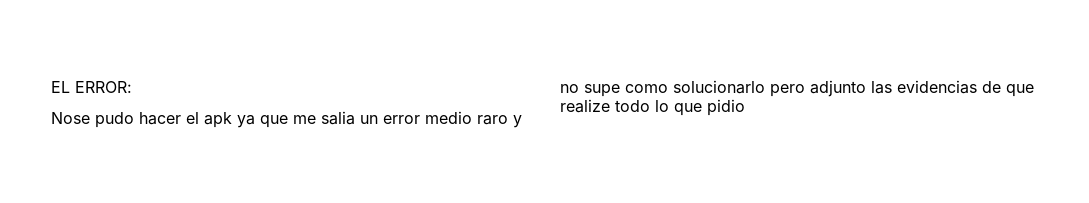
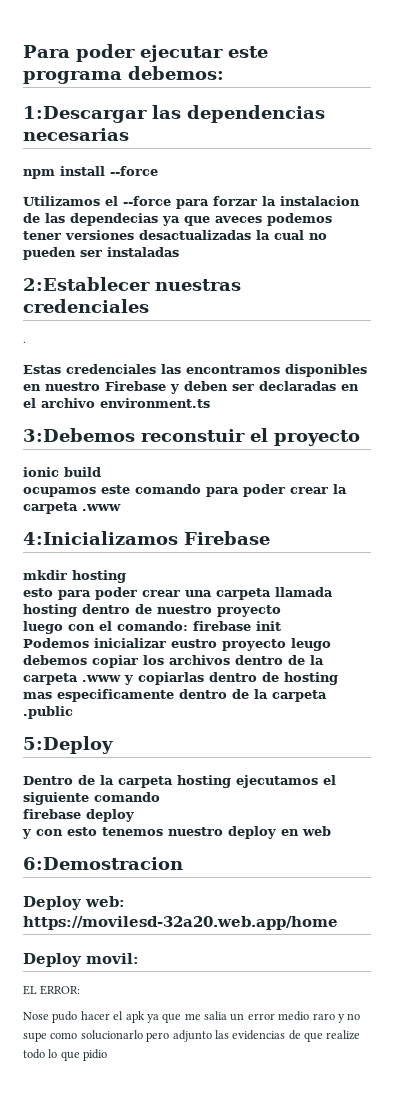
+ Para poder ejecutar este programa debemos:
+ 1:Descargar las dependencias necesarias
+ npm install --force
+ Utilizamos el --force para forzar la instalacion de las dependecias ya que aveces podemos tener versiones desactualizadas la cual no pueden ser instaladas
+ 2:Establecer nuestras credenciales
+ .
+ Estas credenciales las encontramos disponibles en nuestro Firebase y deben ser declaradas en el archivo environment.ts
+ 3:Debemos reconstuir el proyecto
+ ionic build
+ ocupamos este comando para poder crear la carpeta .www
+ 4:Inicializamos Firebase
+ mkdir hosting
+ esto para poder crear una carpeta llamada hosting dentro de nuestro proyecto
+ luego con el comando: firebase init
+ Podemos inicializar eustro proyecto leugo debemos copiar los archivos dentro de la carpeta .www y copiarlas dentro de hosting mas especificamente dentro de la carpeta .public
+ 5:Deploy
+ Dentro de la carpeta hosting ejecutamos el siguiente comando
+ firebase deploy
+ y con esto tenemos nuestro deploy en web
+ 6:Demostracion
+ Deploy web: https://movilesd-32a20.web.app/home
+ Deploy movil:

